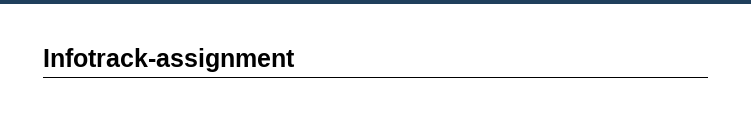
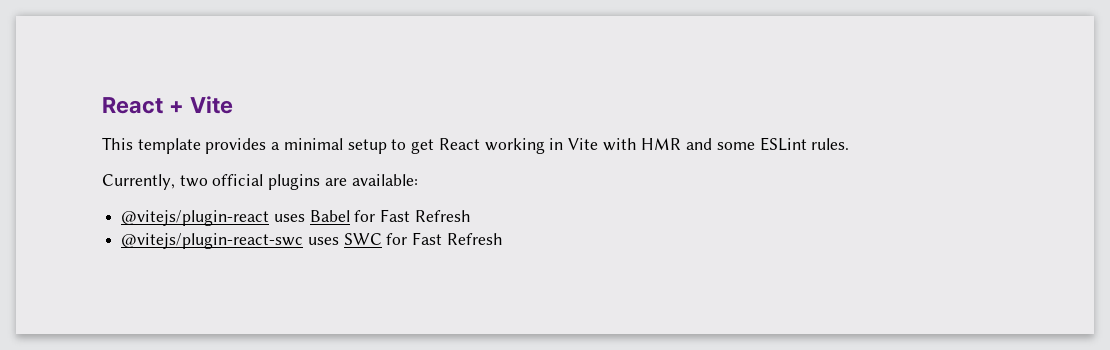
- Infotrack-assignment
+ React + Vite
+ This template provides a minimal setup to get React working in Vite with HMR and some ESLint rules.
+ Currently, two official plugins are available:
+ @vitejs/plugin-react uses Babel for Fast Refresh
+ @vitejs/plugin-react-swc uses SWC for Fast Refresh

